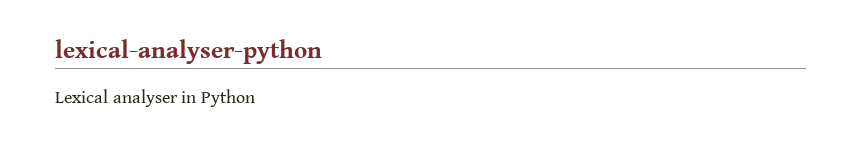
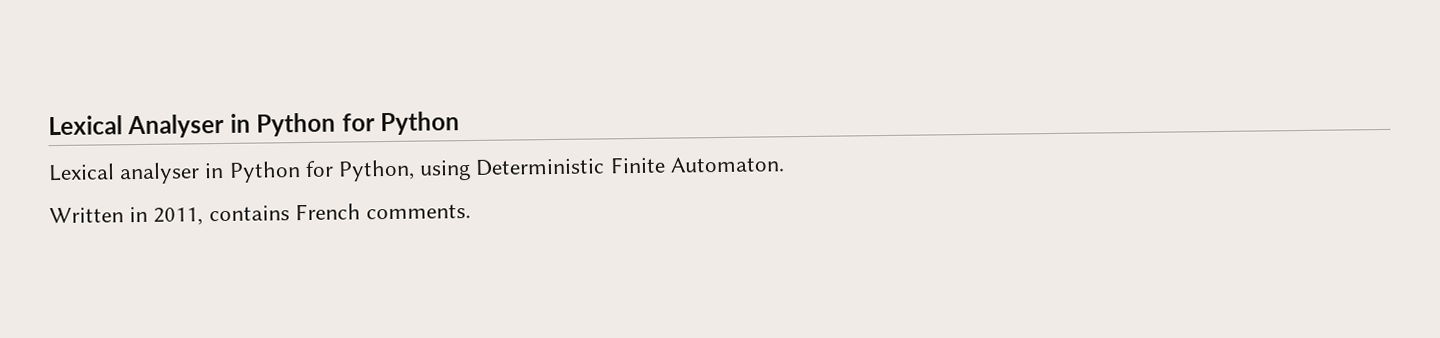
- lexical-analyser-python
- Lexical analyser in Python
+ Lexical Analyser in Python for Python
+ Lexical analyser in Python for Python, using Deterministic Finite Automaton.
+ Written in 2011, contains French comments.

